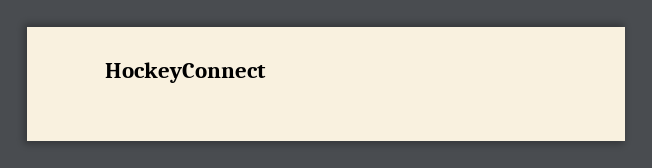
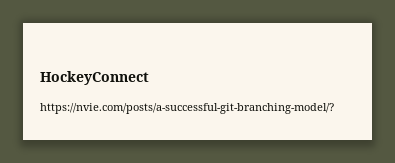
+ https://nvie.com/posts/a-successful-git-branching-model/?

